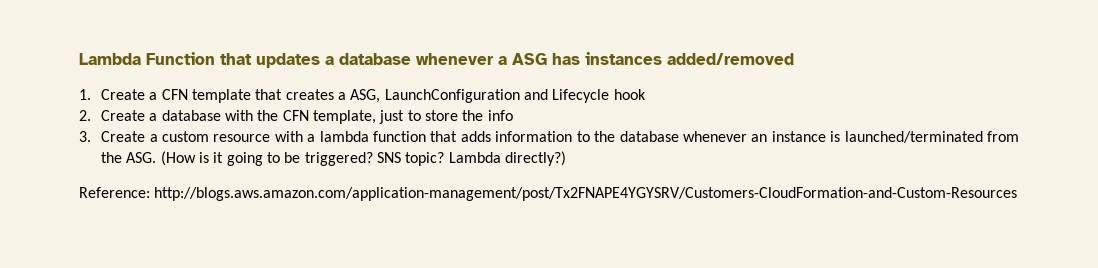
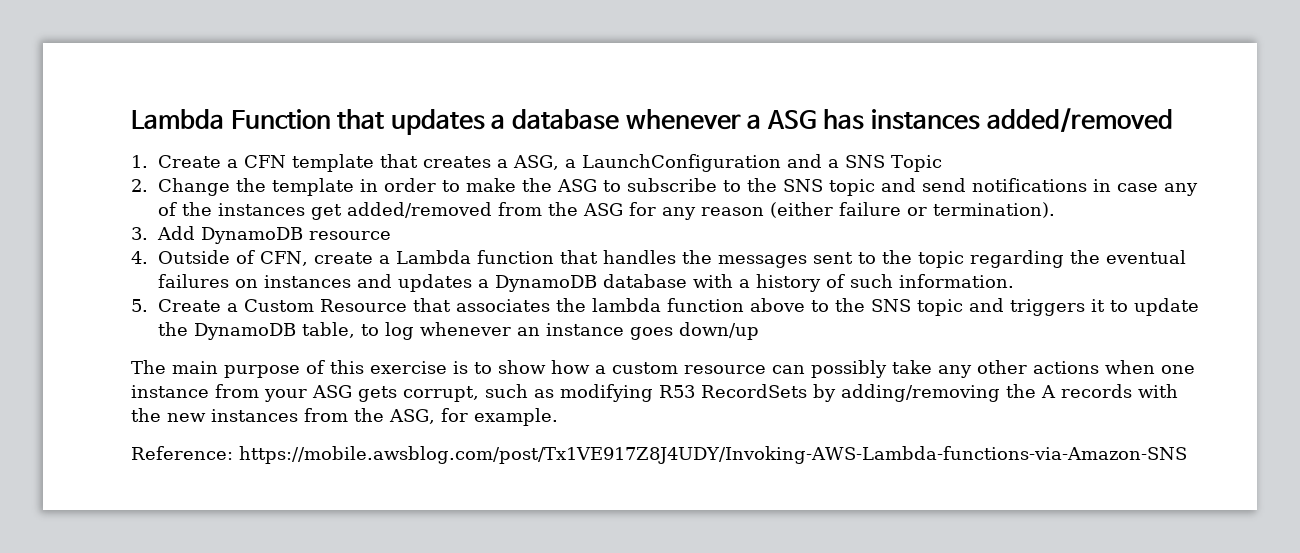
- 1. Create a CFN template that creates a ASG, LaunchConfiguration and Lifecycle hook
- 2. Create a database with the CFN template, just to store the info
- 3. Create a custom resource with a lambda function that adds information to the database whenever an instance is launched/terminated from the ASG. (How is it going to be triggered? SNS topic? Lambda directly?)
+ 1. Create a CFN template that creates a ASG, a LaunchConfiguration and a SNS Topic
+ 2. Change the template in order to make the ASG to subscribe to the SNS topic and send notifications in case any of the instances get added/removed from the ASG for any reason (either failure or termination).
+ 3. Add DynamoDB resource
+ 4. Outside of CFN, create a Lambda function that handles the messages sent to the topic regarding the eventual failures on instances and updates a DynamoDB database with a history of such information.
+ 5. Create a Custom Resource that associates the lambda function above to the SNS topic and triggers it to update the DynamoDB table, to log whenever an instance goes down/up
+ The main purpose of this exercise is to show how a custom resource can possibly take any other actions when one instance from your ASG gets corrupt, such as modifying R53 RecordSets by adding/removing the A records with the new instances from the ASG, for example.
- Reference: http://blogs.aws.amazon.com/application-management/post/Tx2FNAPE4YGYSRV/Customers-CloudFormation-and-Custom-Resources
+ Reference: https://mobile.awsblog.com/post/Tx1VE917Z8J4UDY/Invoking-AWS-Lambda-functions-via-Amazon-SNS

